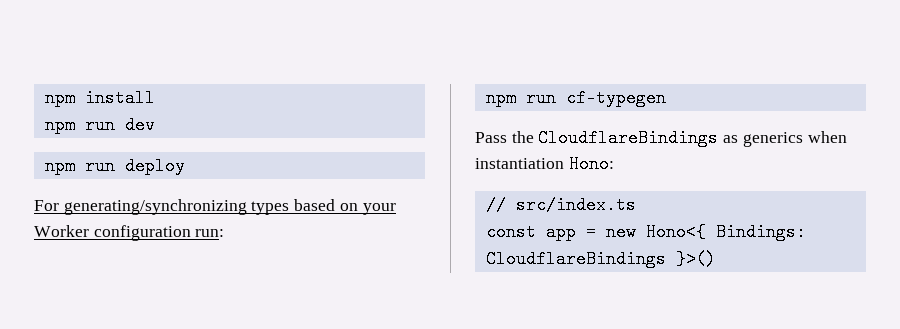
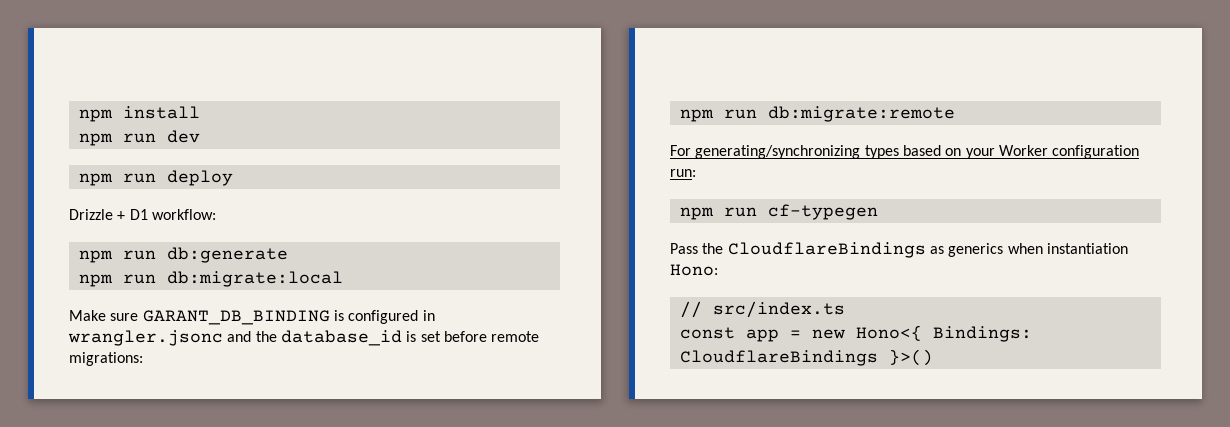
+ Drizzle + D1 workflow:
+ npm run db:generate
+ npm run db:migrate:local
+ Make sure GARANT_DB_BINDING is configured in wrangler.jsonc and the database_id is set before remote migrations:
+ npm run db:migrate:remote

